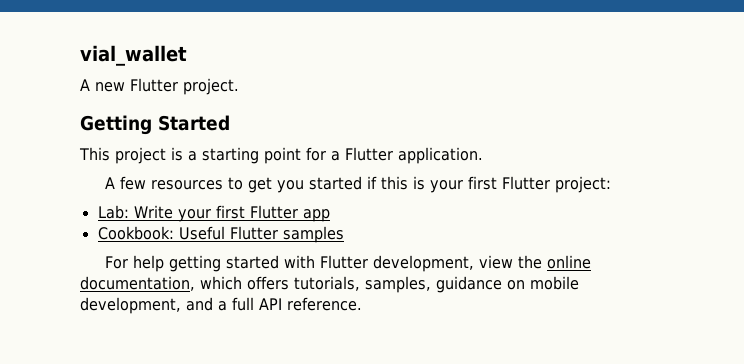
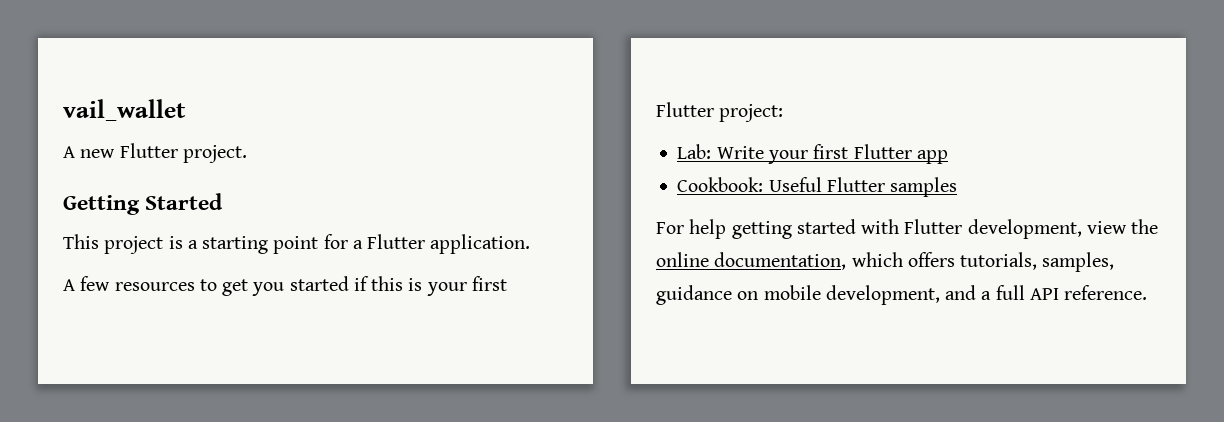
- vial_wallet
+ vail_wallet

